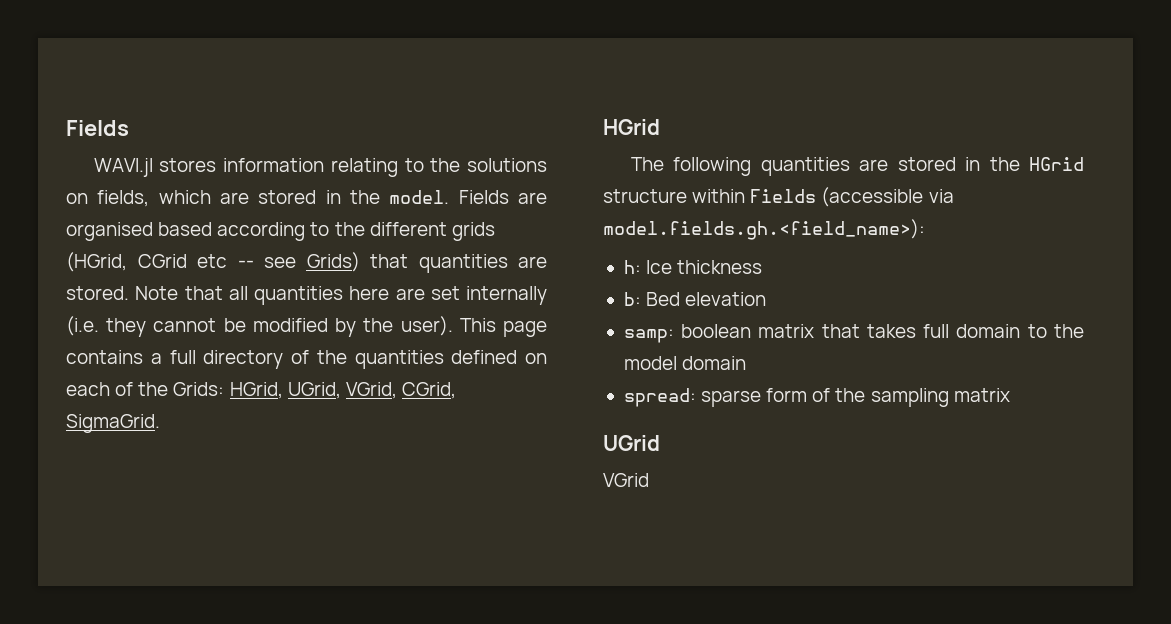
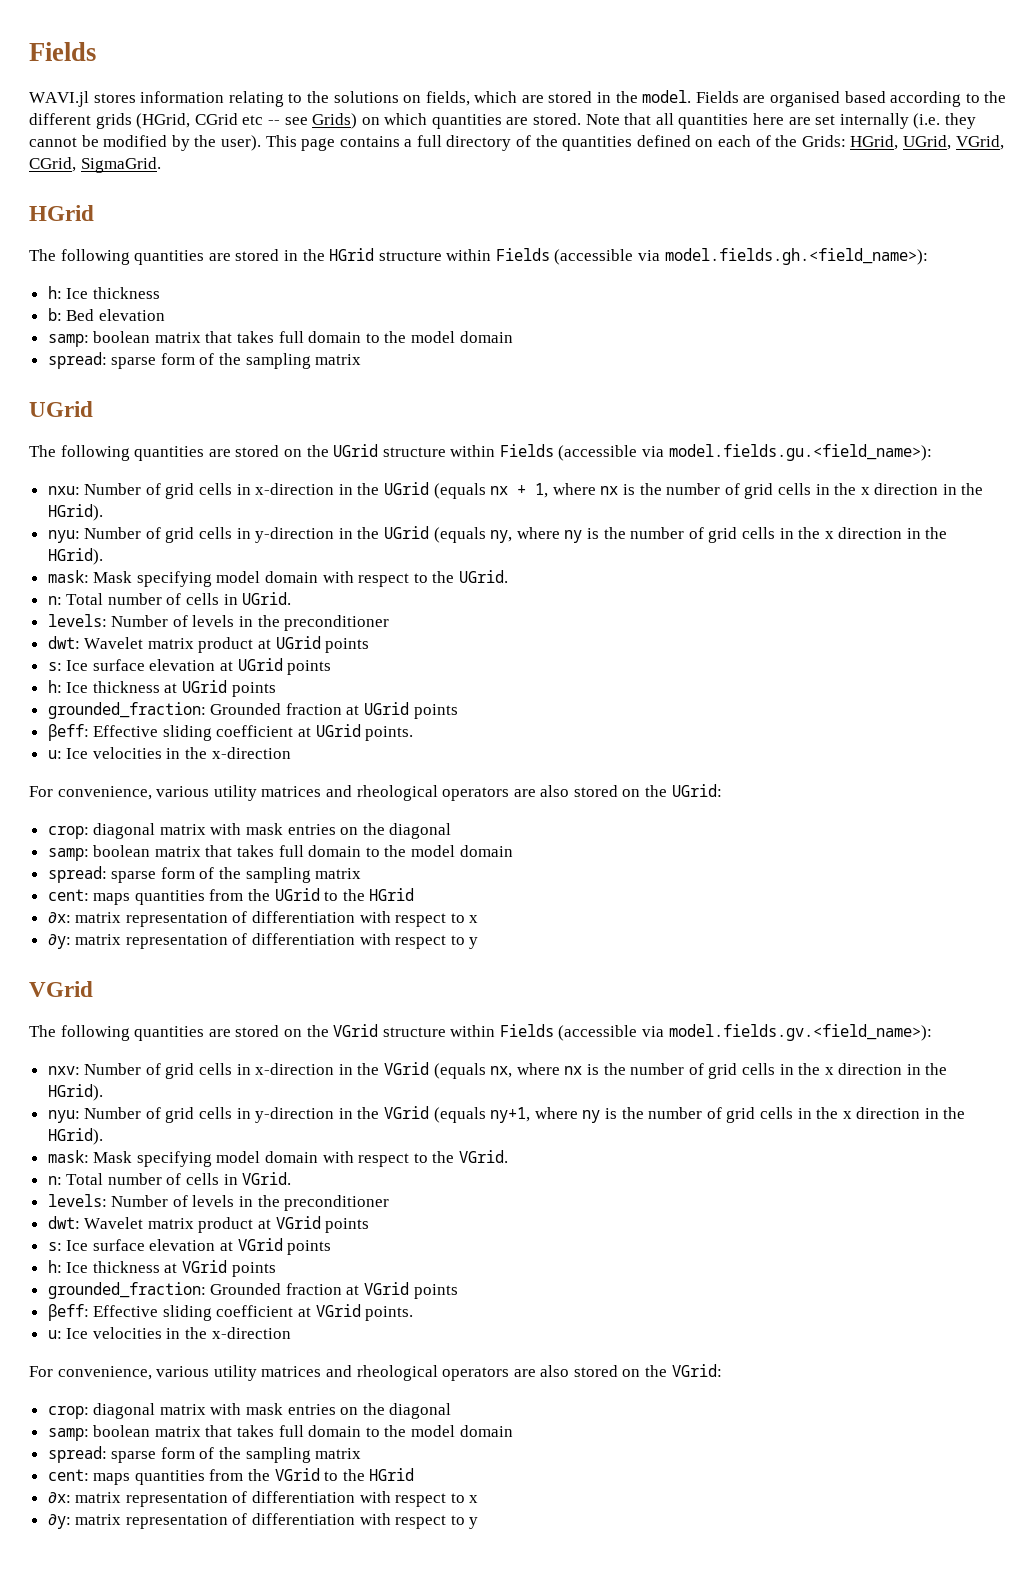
- Fields are organised based according to the different grids (HGrid, CGrid etc -- see Grids) that quantities are stored.
+ Fields are organised based according to the different grids (HGrid, CGrid etc -- see Grids) on which quantities are stored.
+ The following quantities are stored on the UGrid structure within Fields (accessible via model.fields.gu.<field_name>):
+ nxu: Number of grid cells in x-direction in the UGrid (equals nx + 1, where nx is the number of grid cells in the x direction in the HGrid).
+ nyu: Number of grid cells in y-direction in the UGrid (equals ny, where ny is the number of grid cells in the x direction in the HGrid).
+ mask: Mask specifying model domain with respect to the UGrid.
+ n: Total number of cells in UGrid.
+ levels: Number of levels in the preconditioner
+ dwt: Wavelet matrix product at UGrid points
+ s: Ice surface elevation at UGrid points
+ h: Ice thickness at UGrid points
+ grounded_fraction: Grounded fraction at UGrid points
+ βeff: Effective sliding coefficient at UGrid points.
+ u: Ice velocities in the x-direction
+ For convenience, various utility matrices and rheological operators are also stored on the UGrid:
+ crop: diagonal matrix with mask entries on the diagonal
+ samp: boolean matrix that takes full domain to the model domain
+ spread: sparse form of the sampling matrix
+ cent: maps quantities from the UGrid to the HGrid
+ ∂x: matrix representation of differentiation with respect to x
+ ∂y: matrix representation of differentiation with respect to y
  VGrid
+ The following quantities are stored on the VGrid structure within Fields (accessible via model.fields.gv.<field_name>):
+ nxv: Number of grid cells in x-direction in the VGrid (equals nx, where nx is the number of grid cells in the x direction in the HGrid).
+ nyu: Number of grid cells in y-direction in the VGrid (equals ny+1, where ny is the number of grid cells in the x direction in the HGrid).
+ mask: Mask specifying model domain with respect to the VGrid.
+ n: Total number of cells in VGrid.
+ levels: Number of levels in the preconditioner
+ dwt: Wavelet matrix product at VGrid points
+ s: Ice surface elevation at VGrid points
+ h: Ice thickness at VGrid points
+ grounded_fraction: Grounded fraction at VGrid points
+ βeff: Effective sliding coefficient at VGrid points.
+ u: Ice velocities in the x-direction
+ For convenience, various utility matrices and rheological operators are also stored on the VGrid:
+ crop: diagonal matrix with mask entries on the diagonal
+ samp: boolean matrix that takes full domain to the model domain
+ spread: sparse form of the sampling matrix
+ cent: maps quantities from the VGrid to the HGrid
+ ∂x: matrix representation of differentiation with respect to x
+ ∂y: matrix representation of differentiation with respect to y

